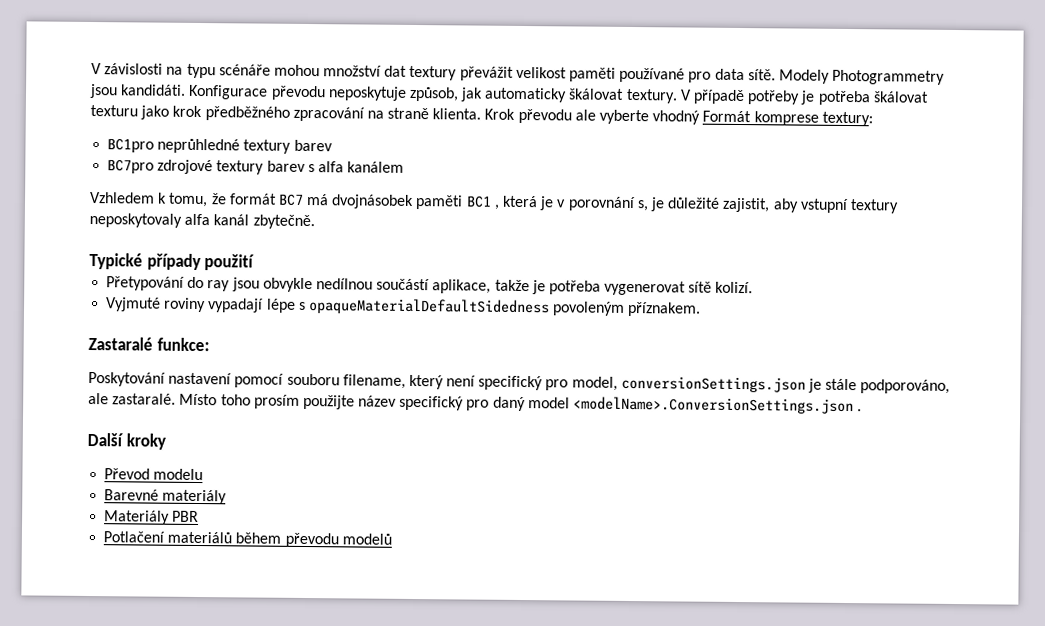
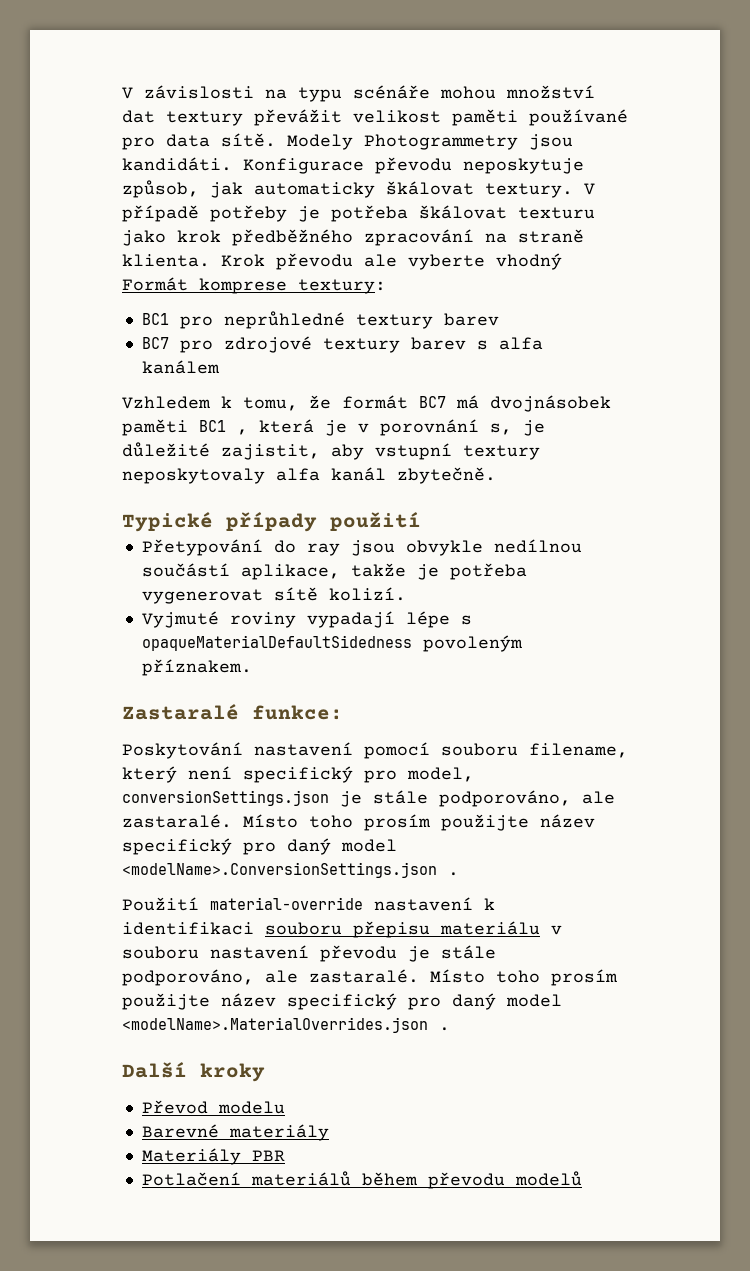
- BC1pro neprůhledné textury barev
+ BC1 pro neprůhledné textury barev
- BC7pro zdrojové textury barev s alfa kanálem
+ BC7 pro zdrojové textury barev s alfa kanálem
+ Použití material-override nastavení k identifikaci souboru přepisu materiálu v souboru nastavení převodu je stále podporováno, ale zastaralé. Místo toho prosím použijte název specifický pro daný model <modelName>.MaterialOverrides.json .

